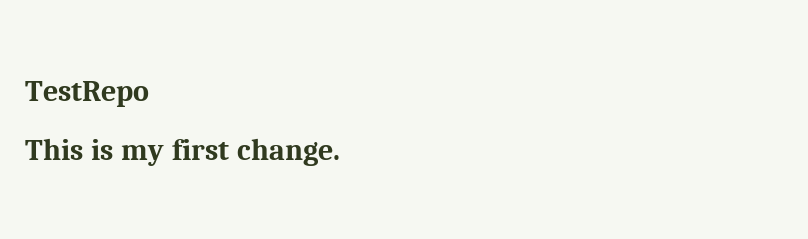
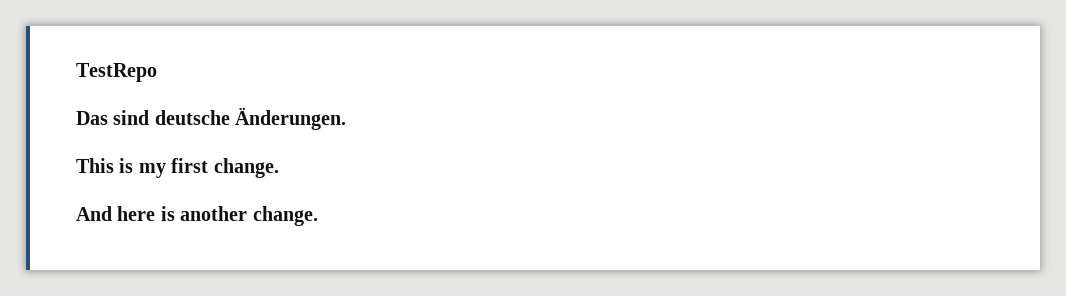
+ Das sind deutsche Änderungen.
+ And here is another change.

